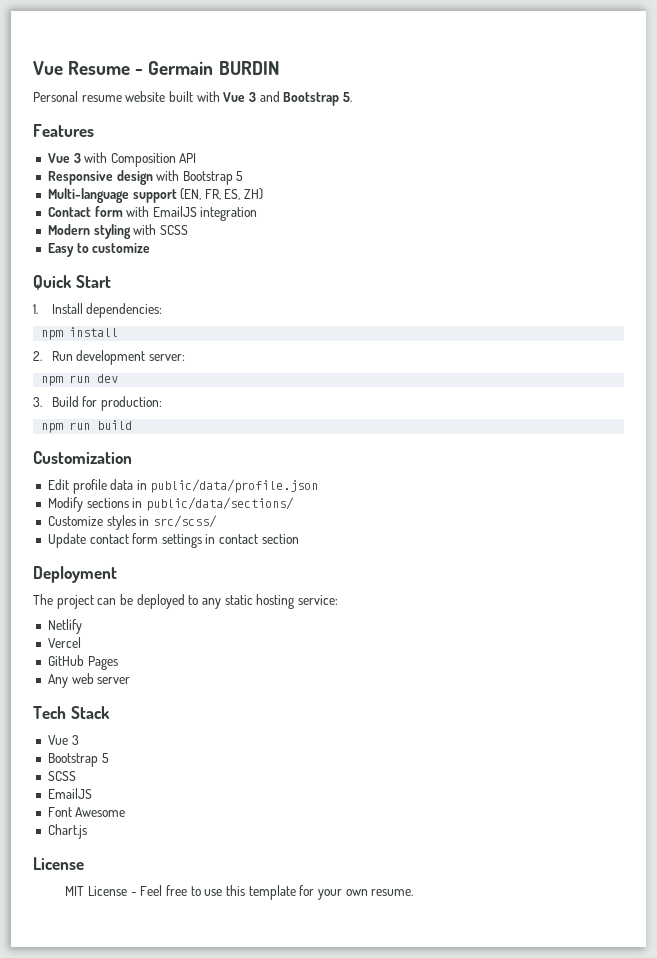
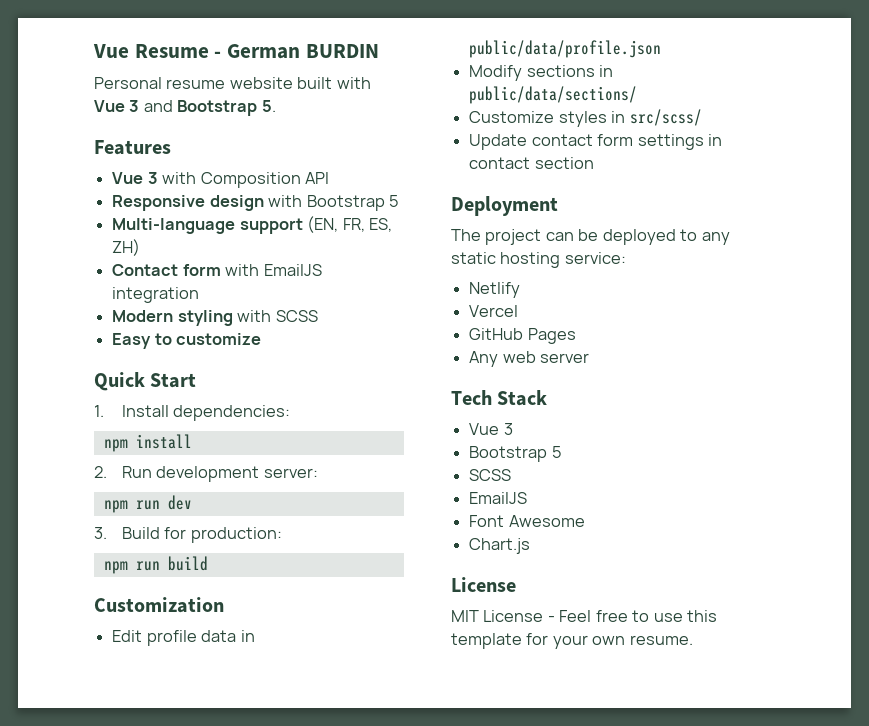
- Vue Resume - Germain BURDIN
+ Vue Resume - German BURDIN

